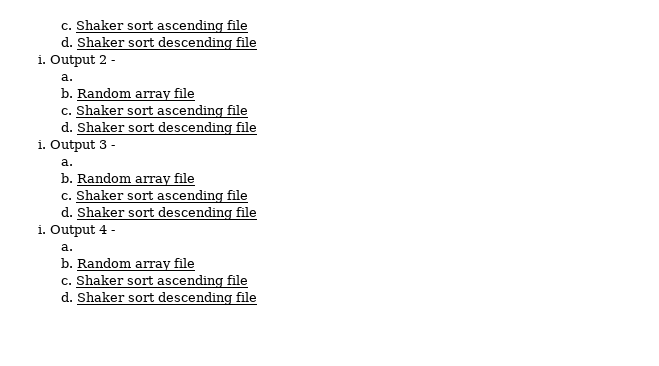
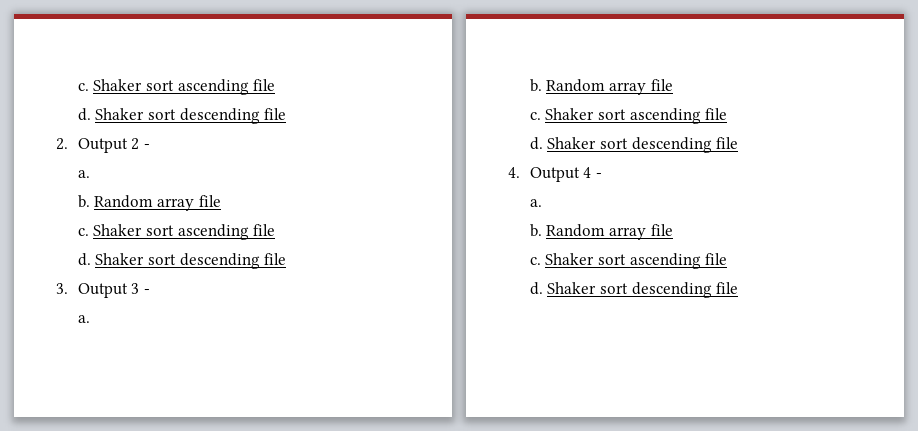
- i. Output 2 -
+ 2. Output 2 -
- i. Output 3 -
+ 3. Output 3 -
- i. Output 4 -
+ 4. Output 4 -

